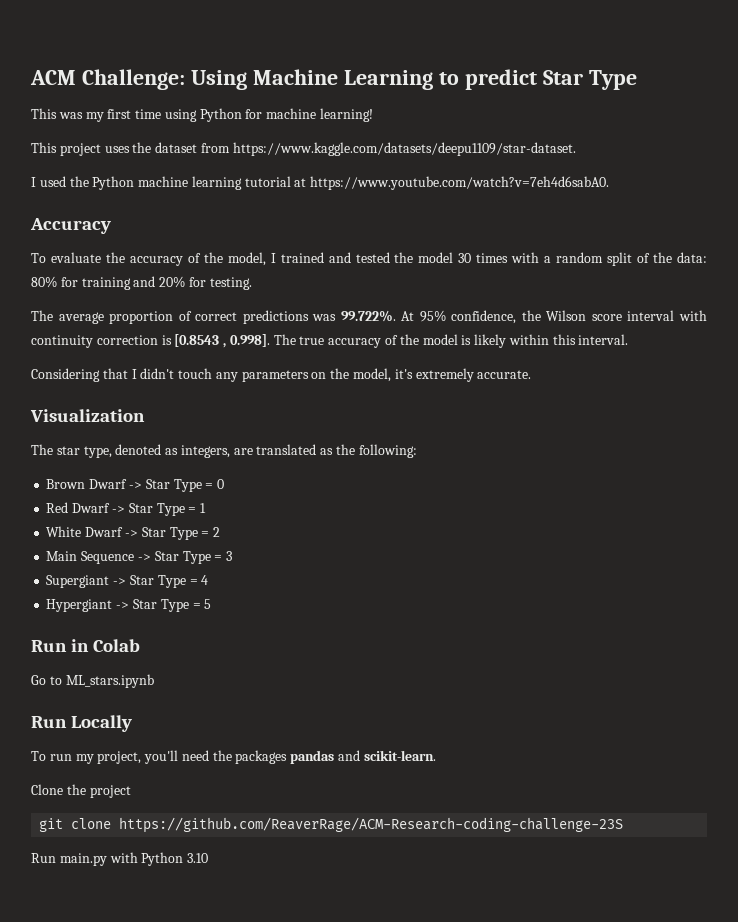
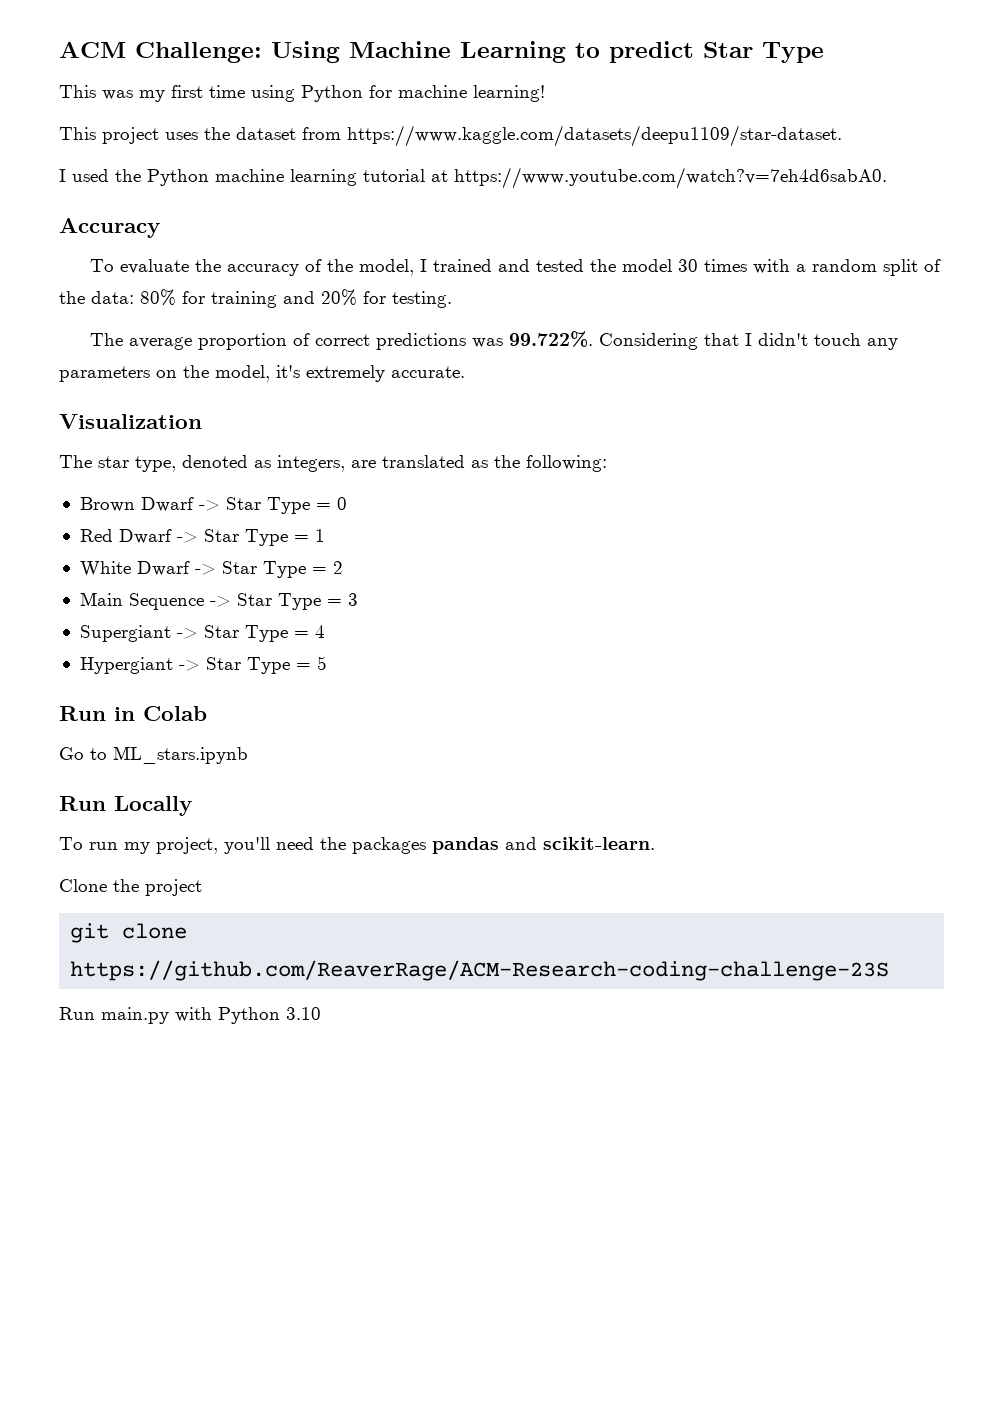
- The average proportion of correct predictions was 99.722%. At 95% confidence, the Wilson score interval with continuity correction is [0.8543 , 0.998]. The true accuracy of the model is likely within this interval.
- Considering that I didn't touch any parameters on the model, it's extremely accurate.
+ The average proportion of correct predictions was 99.722%. Considering that I didn't touch any parameters on the model, it's extremely accurate.

